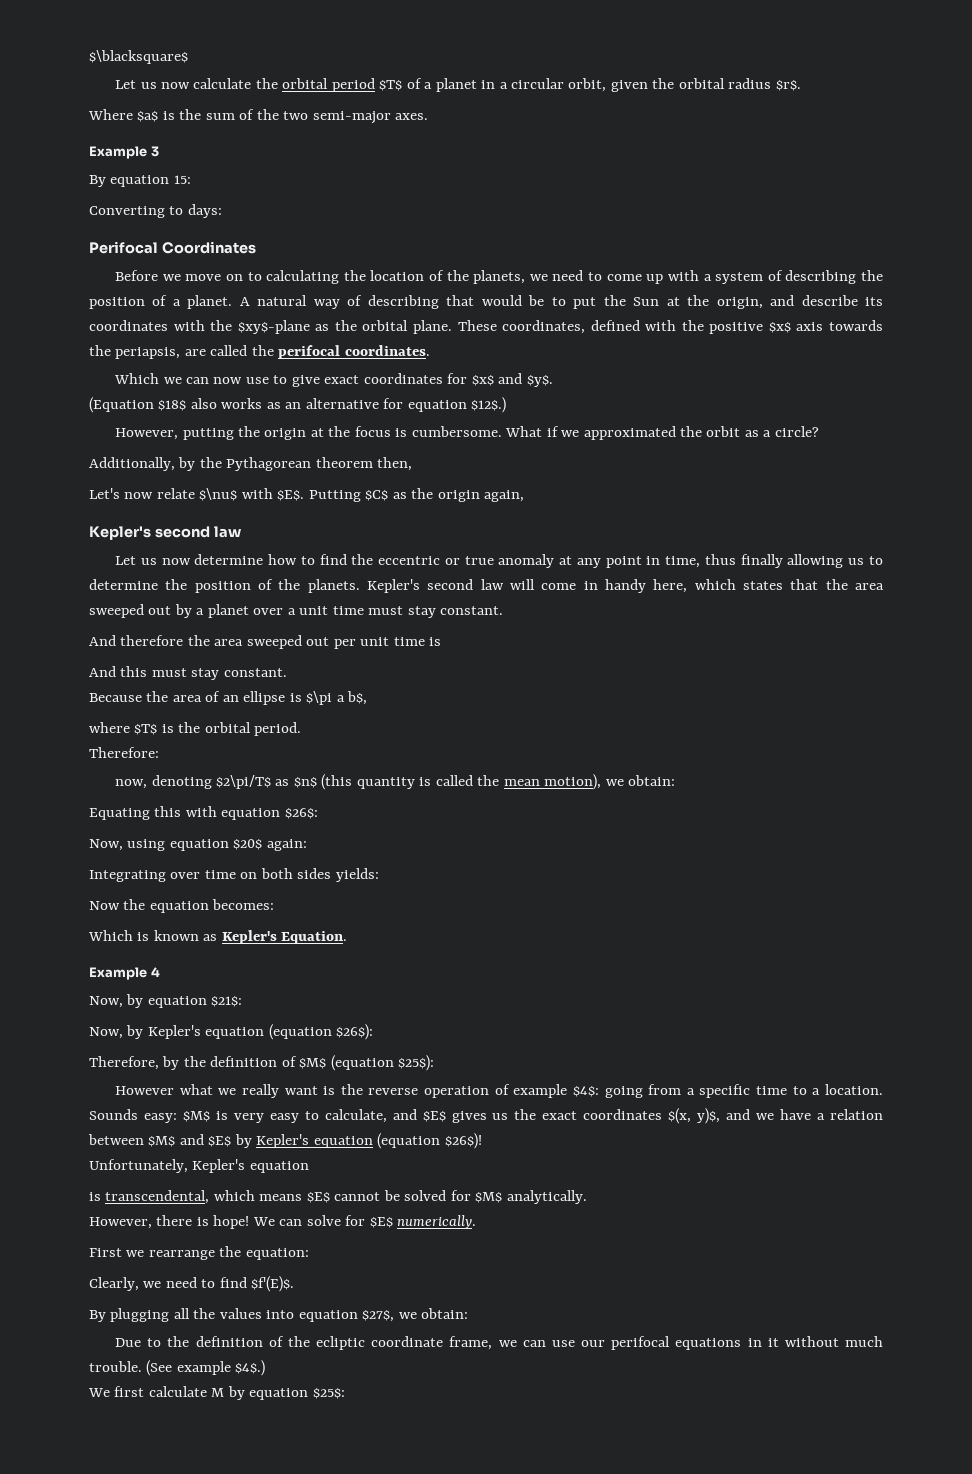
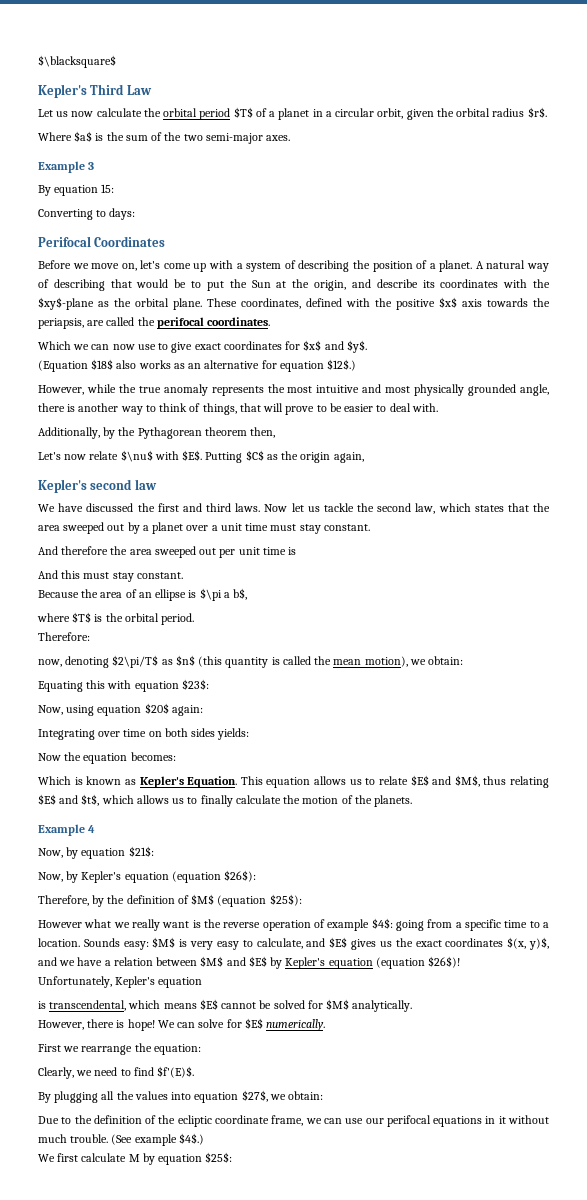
+ Kepler's Third Law
- Before we move on to calculating the location of the planets, we need to come up with a system of describing the position of a planet.
+ Before we move on, let's come up with a system of describing the position of a planet.
- However, putting the origin at the focus is cumbersome. What if we approximated the orbit as a circle?
+ However, while the true anomaly represents the most intuitive and most physically grounded angle, there is another way to think of things, that will prove to be easier to deal with.
- Let us now determine how to find the eccentric or true anomaly at any point in time, thus finally allowing us to determine the position of the planets. Kepler's second law will come in handy here, which states that the area sweeped out by a planet over a unit time must stay constant.
+ We have discussed the first and third laws. Now let us tackle the second law, which states that the area sweeped out by a planet over a unit time must stay constant.
- Equating this with equation $26$:
+ Equating this with equation $23$:
+ This equation allows us to relate $E$ and $M$, thus relating $E$ and $t$, which allows us to finally calculate the motion of the planets.

